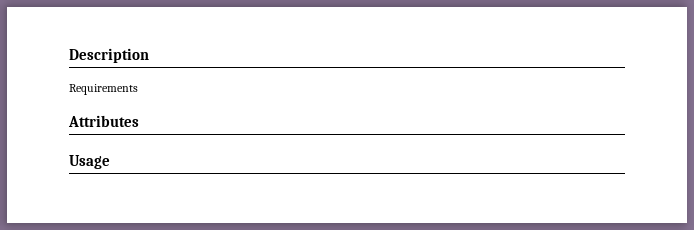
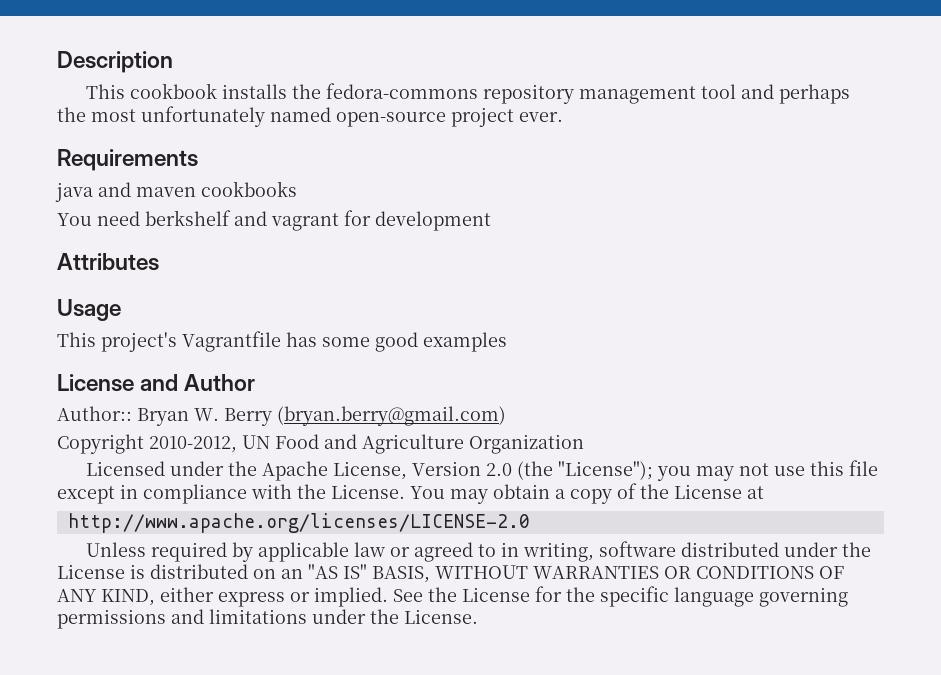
+ This cookbook installs the fedora-commons repository management tool and perhaps the most unfortunately named open-source project ever.
  Requirements
+ java and maven cookbooks
+ You need berkshelf and vagrant for development
  Attributes
  Usage
+ This project's Vagrantfile has some good examples
+ License and Author
+ Author:: Bryan W. Berry (bryan.berry@gmail.com)
+ Copyright 2010-2012, UN Food and Agriculture Organization
+ Licensed under the Apache License, Version 2.0 (the "License"); you may not use this file except in compliance with the License. You may obtain a copy of the License at
+ http://www.apache.org/licenses/LICENSE-2.0
+ Unless required by applicable law or agreed to in writing, software distributed under the License is distributed on an "AS IS" BASIS, WITHOUT WARRANTIES OR CONDITIONS OF ANY KIND, either express or implied. See the License for the specific language governing permissions and limitations under the License.

